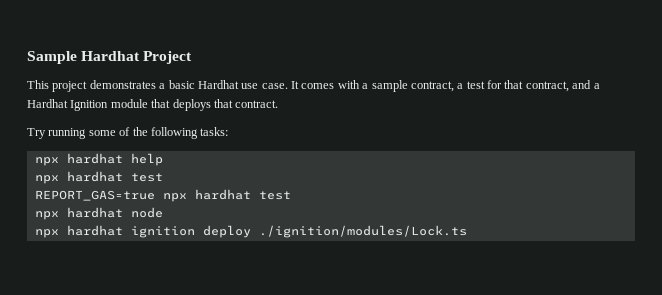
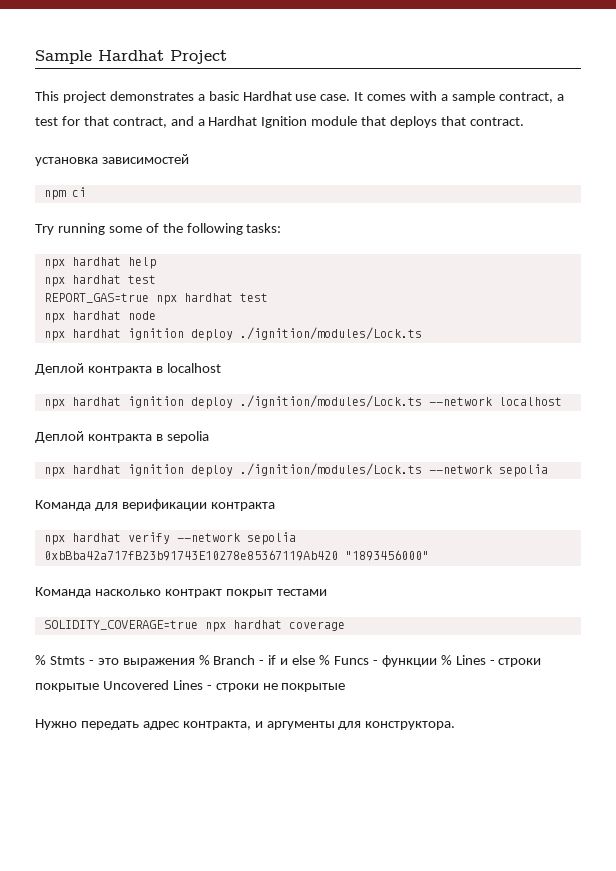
+ установка зависимостей
+ npm ci
+ Деплой контракта в localhost
+ npx hardhat ignition deploy ./ignition/modules/Lock.ts --network localhost
+ Деплой контракта в sepolia
+ npx hardhat ignition deploy ./ignition/modules/Lock.ts --network sepolia
+ Команда для верификации контракта
+ npx hardhat verify --network sepolia 0xbBba42a717fB23b91743E10278e85367119Ab420 "1893456000"
+ Команда насколько контракт покрыт тестами
+ SOLIDITY_COVERAGE=true npx hardhat coverage
+ % Stmts - это выражения % Branch - if и еlse % Funcs - функции % Lines - строки покрытые Uncovered Lines - строки не покрытые
+ Нужно передать адрес контракта, и аргументы для конструктора.

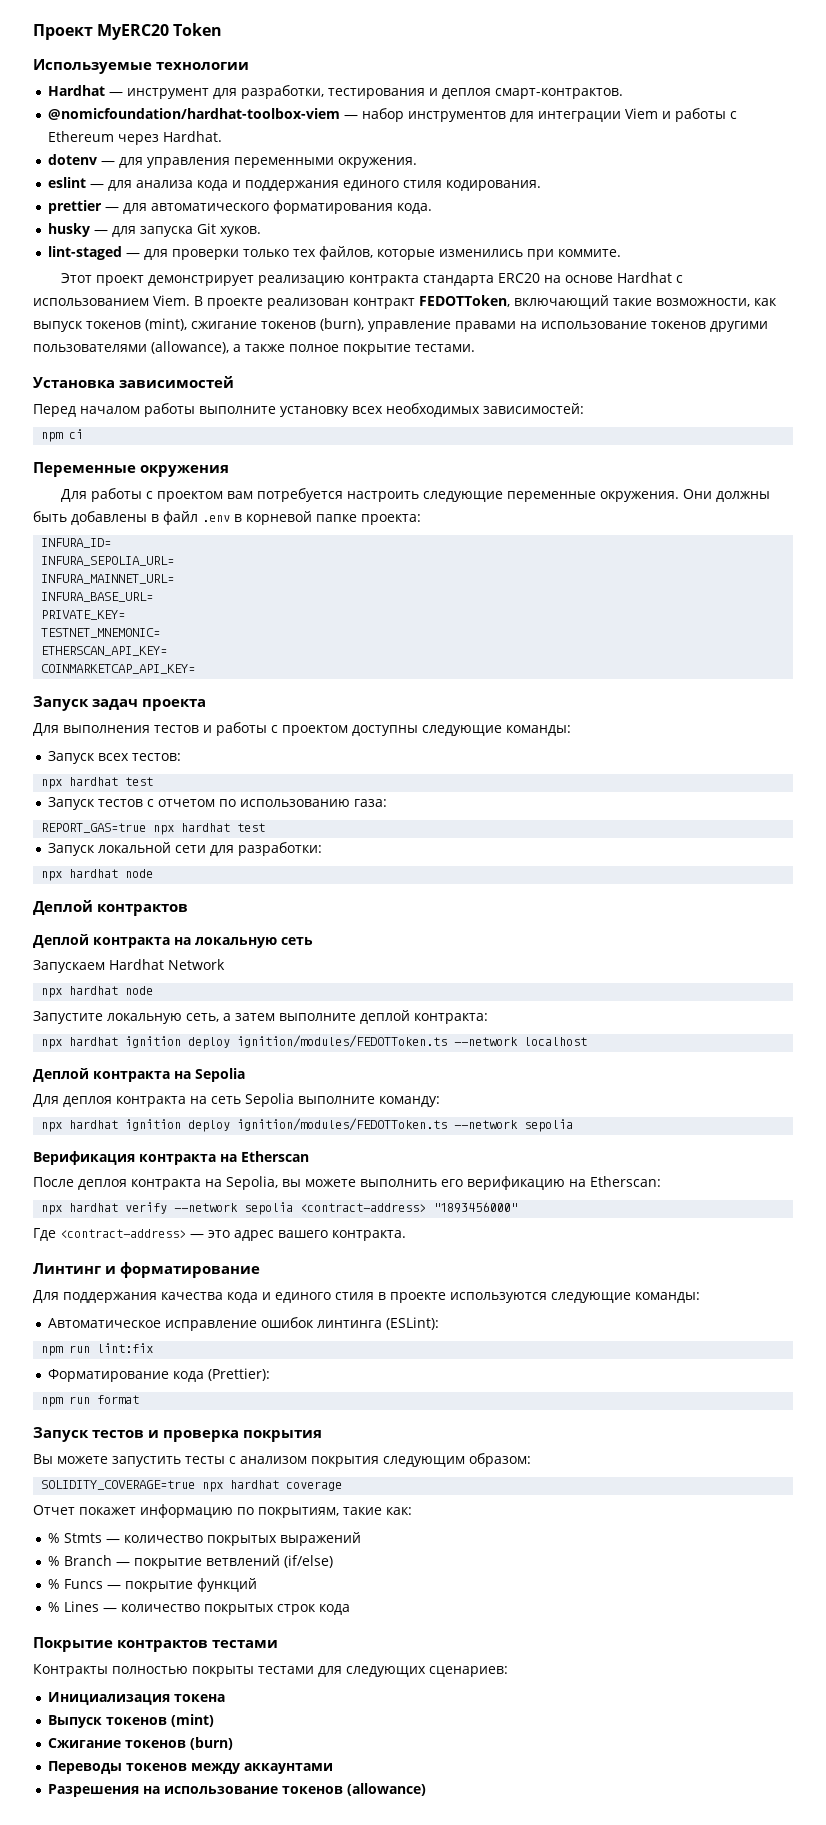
- Sample Hardhat Project
- This project demonstrates a basic Hardhat use case. It comes with a sample contract, a test for that contract, and a Hardhat Ignition module that deploys that contract.
- установка зависимостей
+ Проект MyERC20 Token
+ Используемые технологии
+ Hardhat — инструмент для разработки, тестирования и деплоя смарт-контрактов.
+ @nomicfoundation/hardhat-toolbox-viem — набор инструментов для интеграции Viem и работы с Ethereum через Hardhat.
+ dotenv — для управления переменными окружения.
+ eslint — для анализа кода и поддержания единого стиля кодирования.
+ prettier — для автоматического форматирования кода.
+ husky — для запуска Git хуков.
+ lint-staged — для проверки только тех файлов, которые изменились при коммите.
+ Этот проект демонстрирует реализацию контракта стандарта ERC20 на основе Hardhat с использованием Viem. В проекте реализован контракт FEDOTToken, включающий такие возможности, как выпуск токенов (mint), сжигание токенов (burn), управление правами на использование токенов другими пользователями (allowance), а также полное покрытие тестами.
+ Установка зависимостей
+ Перед началом работы выполните установку всех необходимых зависимостей:
  npm ci
- Try running some of the following tasks:
- npx hardhat help
+ Переменные окружения
+ Для работы с проектом вам потребуется настроить следующие переменные окружения. Они должны быть добавлены в файл .env в корневой папке проекта:
+ INFURA_ID=
+ INFURA_SEPOLIA_URL=
+ INFURA_MAINNET_URL=
+ INFURA_BASE_URL=
+ PRIVATE_KEY=
+ TESTNET_MNEMONIC=
+ ETHERSCAN_API_KEY=
+ COINMARKETCAP_API_KEY=
+ Запуск задач проекта
+ Для выполнения тестов и работы с проектом доступны следующие команды:
+ Запуск всех тестов:
  npx hardhat test
+ Запуск тестов с отчетом по использованию газа:
  REPORT_GAS=true npx hardhat test
+ Запуск локальной сети для разработки:
  npx hardhat node
- npx hardhat ignition deploy ./ignition/modules/Lock.ts
- Деплой контракта в localhost
- npx hardhat ignition deploy ./ignition/modules/Lock.ts --network localhost
- Деплой контракта в sepolia
- npx hardhat ignition deploy ./ignition/modules/Lock.ts --network sepolia
- Команда для верификации контракта
+ Деплой контрактов
+ Деплой контракта на локальную сеть
+ Запускаем Hardhat Network
+ npx hardhat node
+ Запустите локальную сеть, а затем выполните деплой контракта:
+ npx hardhat ignition deploy ignition/modules/FEDOTToken.ts --network localhost
+ Деплой контракта на Sepolia
+ Для деплоя контракта на сеть Sepolia выполните команду:
+ npx hardhat ignition deploy ignition/modules/FEDOTToken.ts --network sepolia
+ Верификация контракта на Etherscan
+ После деплоя контракта на Sepolia, вы можете выполнить его верификацию на Etherscan:
- npx hardhat verify --network sepolia 0xbBba42a717fB23b91743E10278e85367119Ab420 "1893456000"
+ npx hardhat verify --network sepolia <contract-address> "1893456000"
- Команда насколько контракт покрыт тестами
+ Где <contract-address> — это адрес вашего контракта.
+ Линтинг и форматирование
+ Для поддержания качества кода и единого стиля в проекте используются следующие команды:
+ Автоматическое исправление ошибок линтинга (ESLint):
+ npm run lint:fix
+ Форматирование кода (Prettier):
+ npm run format
+ Запуск тестов и проверка покрытия
+ Вы можете запустить тесты с анализом покрытия следующим образом:
  SOLIDITY_COVERAGE=true npx hardhat coverage
- % Stmts - это выражения % Branch - if и еlse % Funcs - функции % Lines - строки покрытые Uncovered Lines - строки не покрытые
- Нужно передать адрес контракта, и аргументы для конструктора.
+ Отчет покажет информацию по покрытиям, такие как:
+ % Stmts — количество покрытых выражений
+ % Branch — покрытие ветвлений (if/else)
+ % Funcs — покрытие функций
+ % Lines — количество покрытых строк кода
+ Покрытие контрактов тестами
+ Контракты полностью покрыты тестами для следующих сценариев:
+ Инициализация токена
+ Выпуск токенов (mint)
+ Сжигание токенов (burn)
+ Переводы токенов между аккаунтами
+ Разрешения на использование токенов (allowance)

